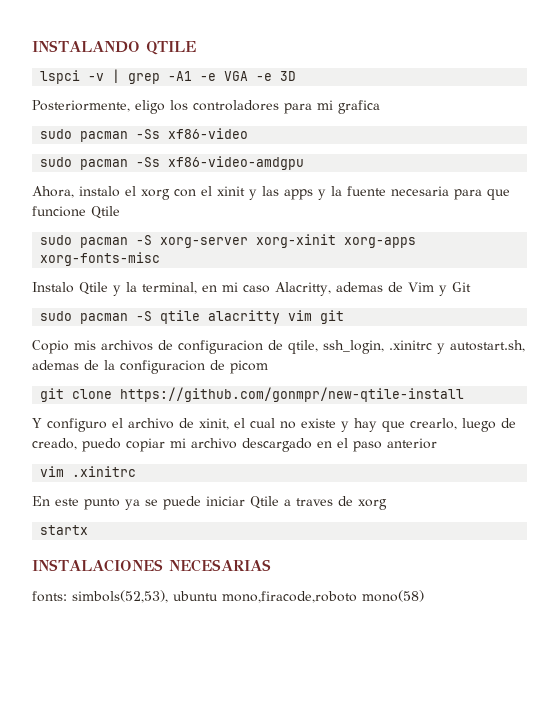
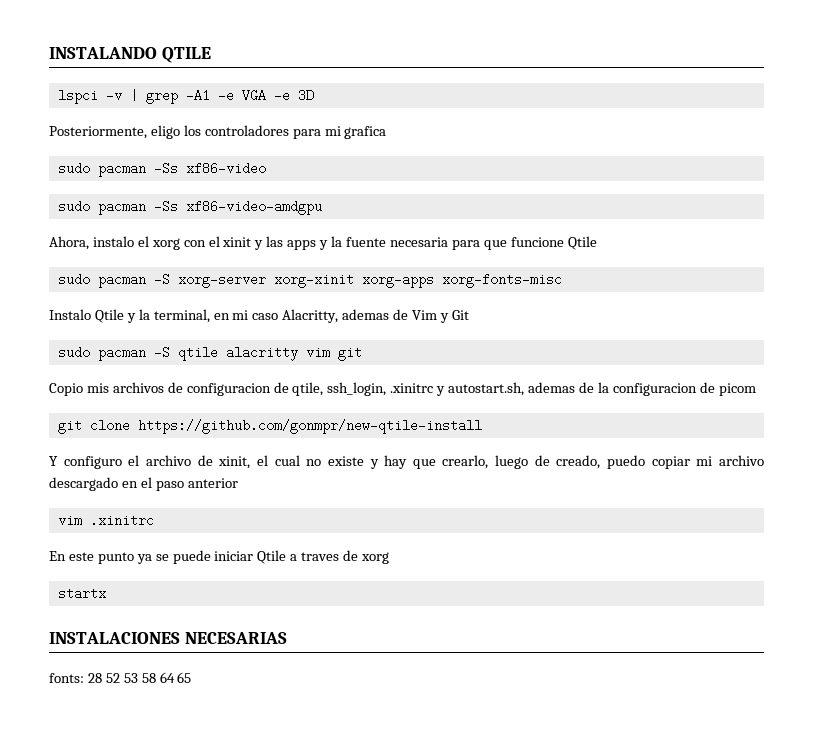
- fonts: simbols(52,53), ubuntu mono,firacode,roboto mono(58)
+ fonts: 28 52 53 58 64 65

